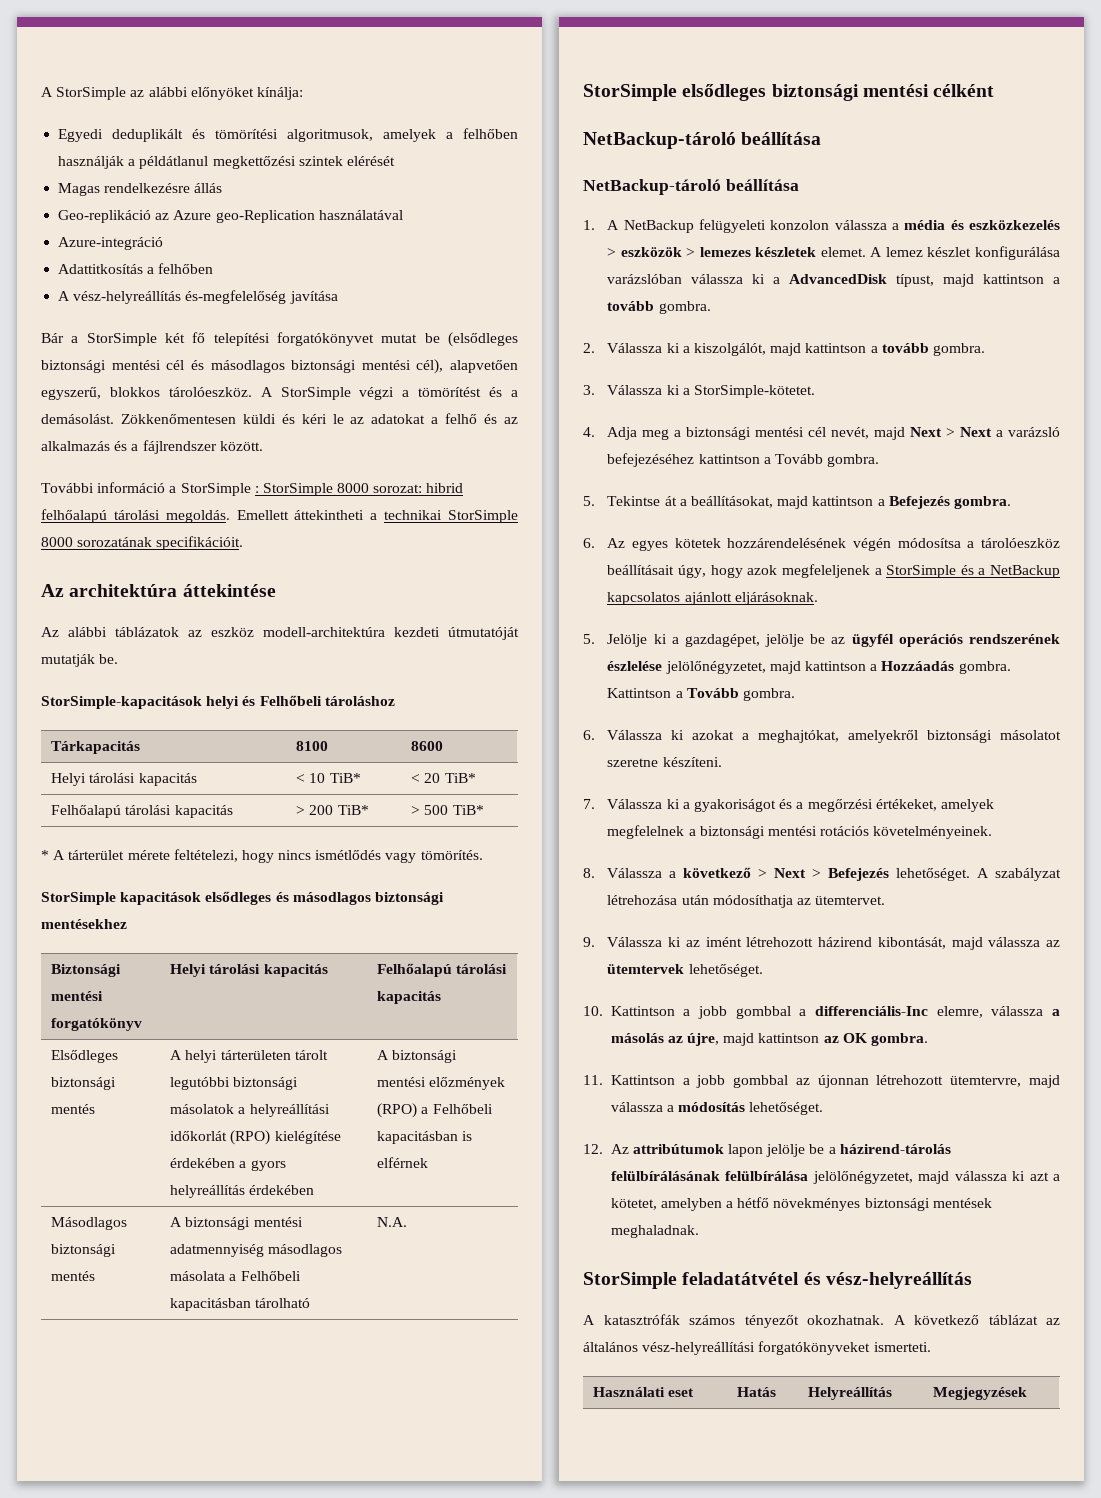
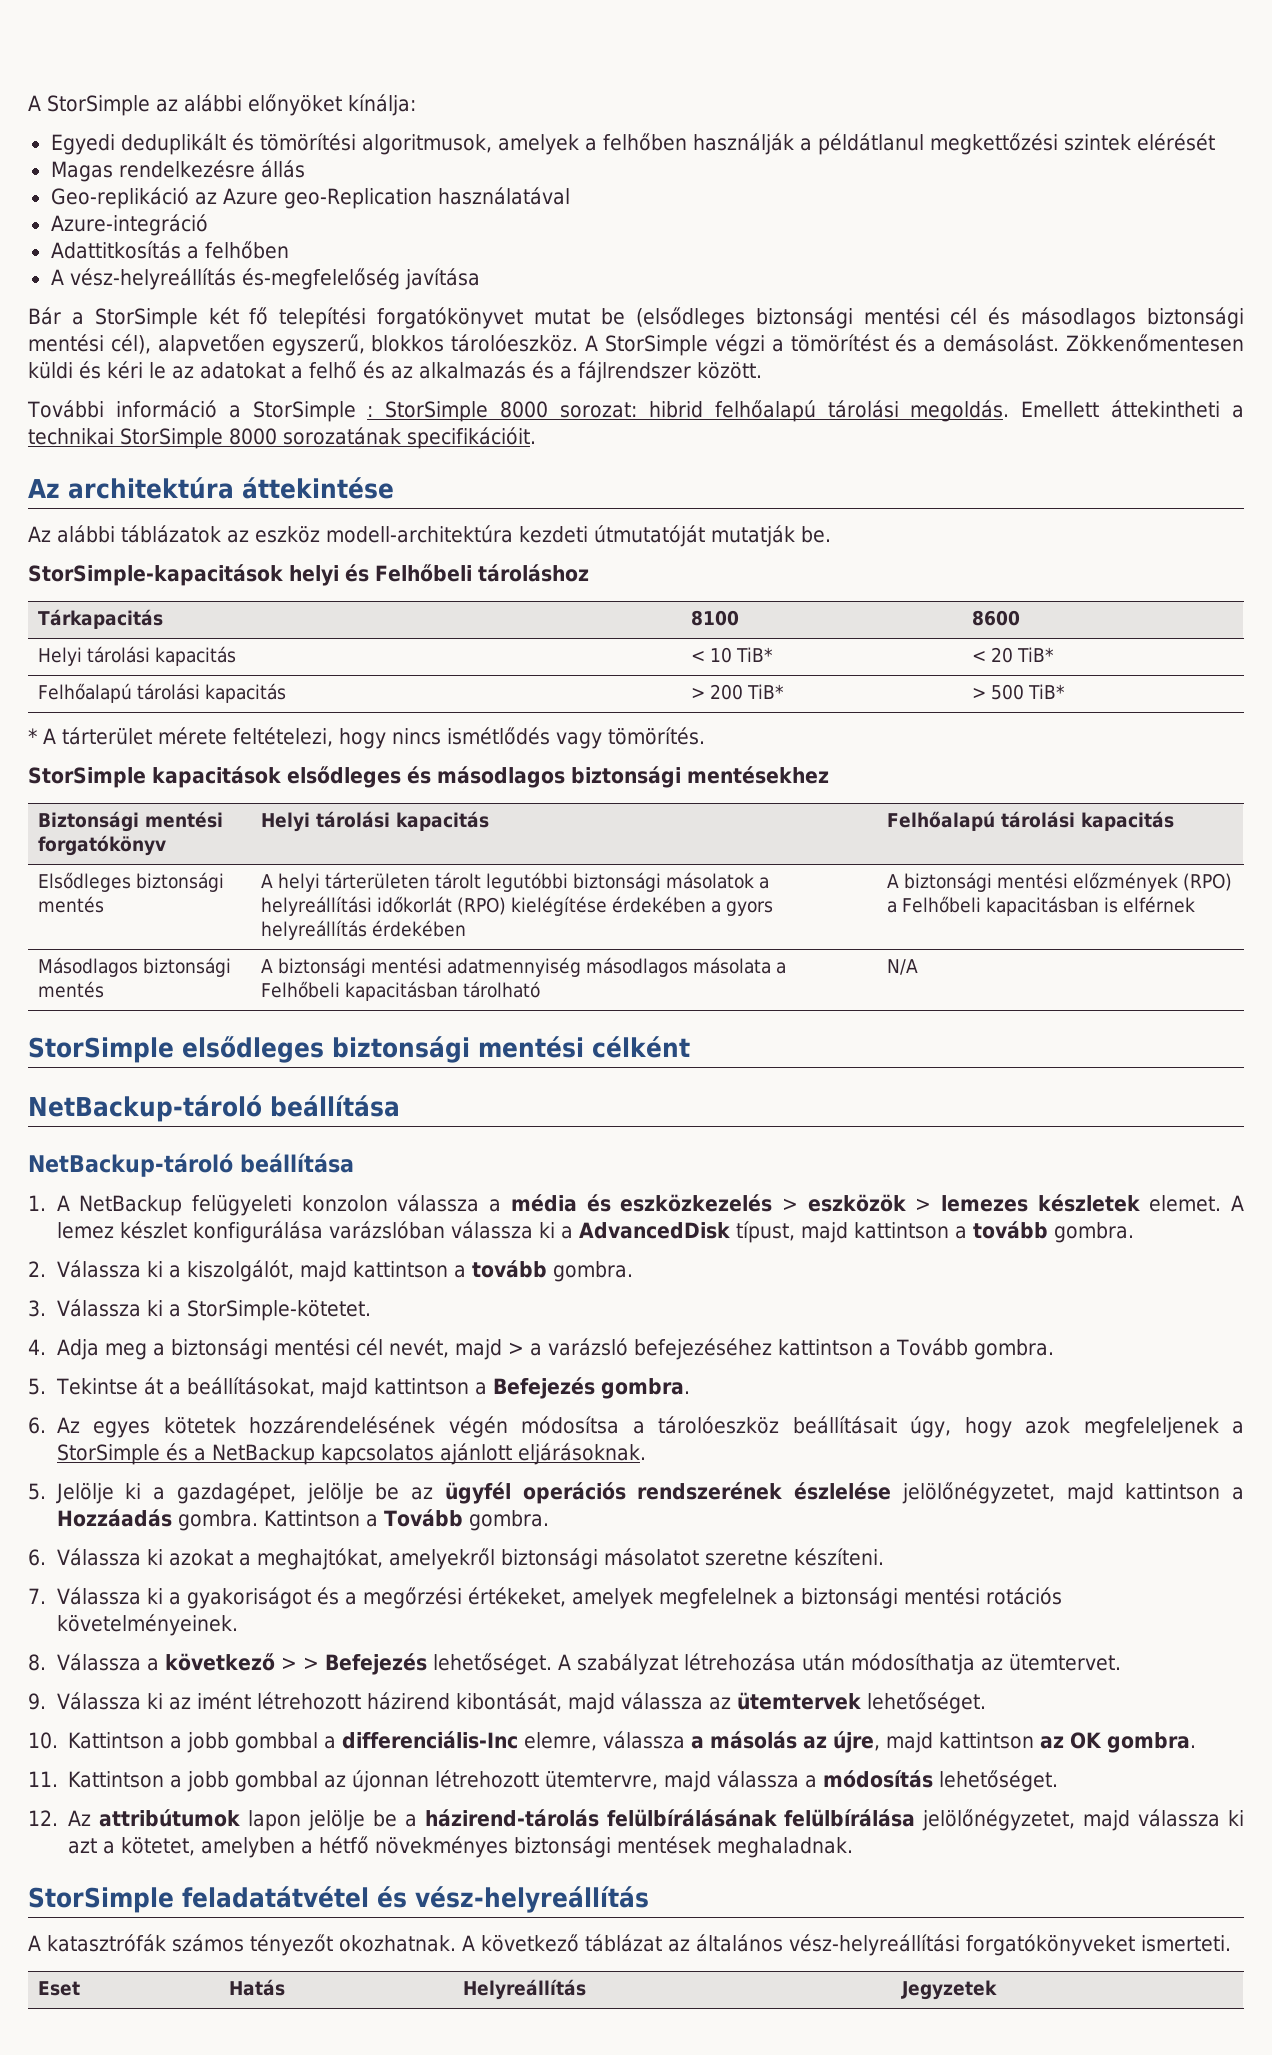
- Másodlagos biztonsági mentés | A biztonsági mentési adatmennyiség másodlagos másolata a Felhőbeli kapacitásban tárolható | N.A.
+ Másodlagos biztonsági mentés | A biztonsági mentési adatmennyiség másodlagos másolata a Felhőbeli kapacitásban tárolható | N/A
- 4. Adja meg a biztonsági mentési cél nevét, majd Next > Next a varázsló befejezéséhez kattintson a Tovább gombra.
+ 4. Adja meg a biztonsági mentési cél nevét, majd > a varázsló befejezéséhez kattintson a Tovább gombra.
- 8. Válassza a következő > Next > Befejezés lehetőséget.
+ 8. Válassza a következő > > Befejezés lehetőséget.
- Használati eset | Hatás | Helyreállítás | Megjegyzések
+ Eset | Hatás | Helyreállítás | Jegyzetek

